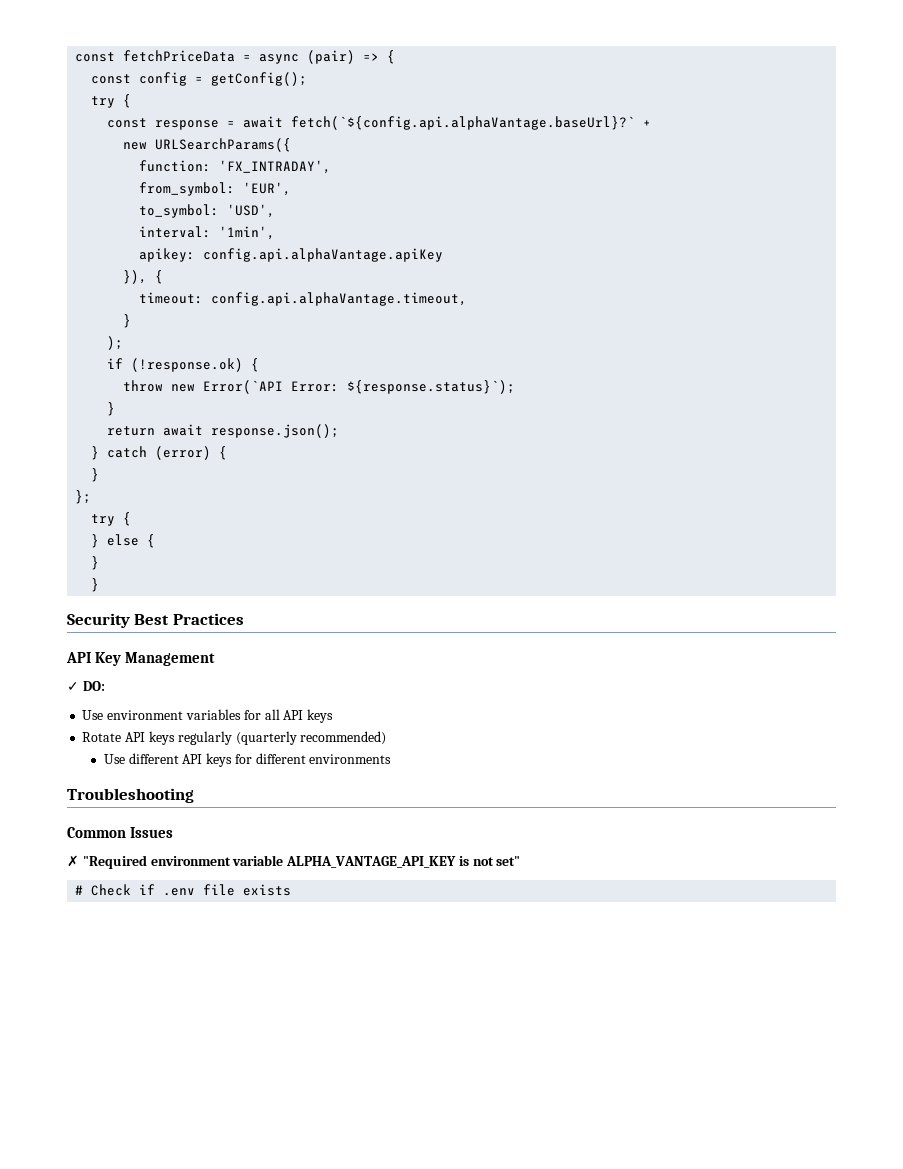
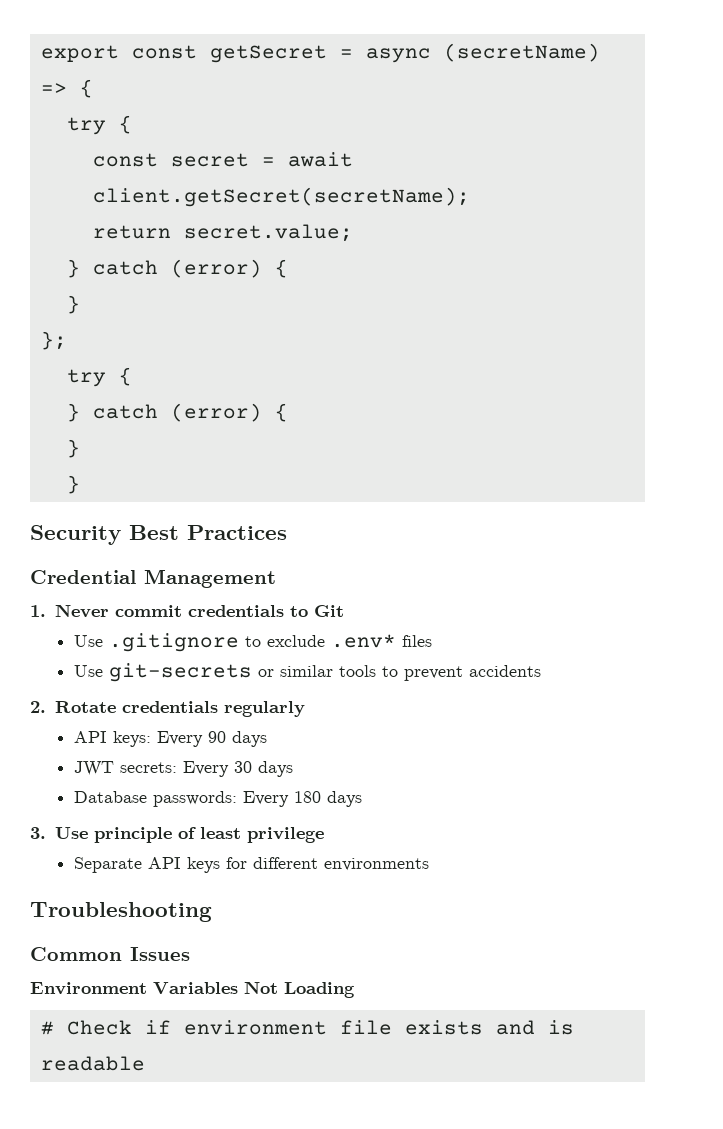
- const fetchPriceData = async (pair) => {
+ export const getSecret = async (secretName) => {
- const config = getConfig();
- const response = await fetch(`${config.api.alphaVantage.baseUrl}?` +
- new URLSearchParams({
- function: 'FX_INTRADAY',
- from_symbol: 'EUR',
- to_symbol: 'USD',
- interval: '1min',
- apikey: config.api.alphaVantage.apiKey
- }), {
- timeout: config.api.alphaVantage.timeout,
- }
- );
- if (!response.ok) {
- throw new Error(`API Error: ${response.status}`);
- }
+ const secret = await client.getSecret(secretName);
- return await response.json();
+ return secret.value;
  };
  try {
- } else {
+ } catch (error) {
- API Key Management
+ Credential Management
- ✓ DO:
- Use environment variables for all API keys
- Rotate API keys regularly (quarterly recommended)
- Use different API keys for different environments
+ 1. Never commit credentials to Git
+ Use .gitignore to exclude .env* files
+ Use git-secrets or similar tools to prevent accidents
+ 2. Rotate credentials regularly
+ API keys: Every 90 days
+ JWT secrets: Every 30 days
+ Database passwords: Every 180 days
+ 3. Use principle of least privilege
+ Separate API keys for different environments
- ✗ "Required environment variable ALPHA_VANTAGE_API_KEY is not set"
+ Environment Variables Not Loading
- # Check if .env file exists
+ # Check if environment file exists and is readable

